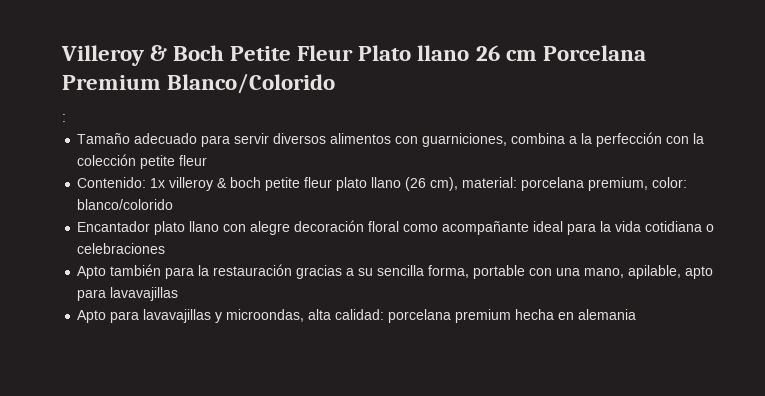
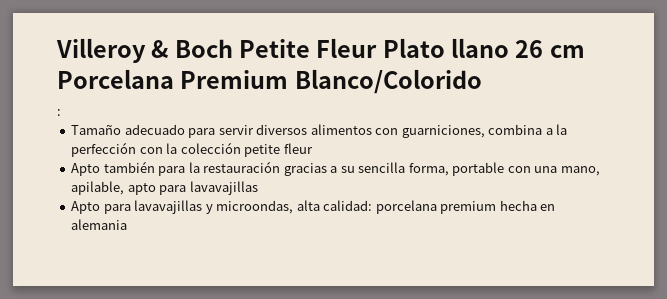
- Contenido: 1x villeroy & boch petite fleur plato llano (26 cm), material: porcelana premium, color: blanco/colorido
- Encantador plato llano con alegre decoración floral como acompañante ideal para la vida cotidiana o celebraciones

